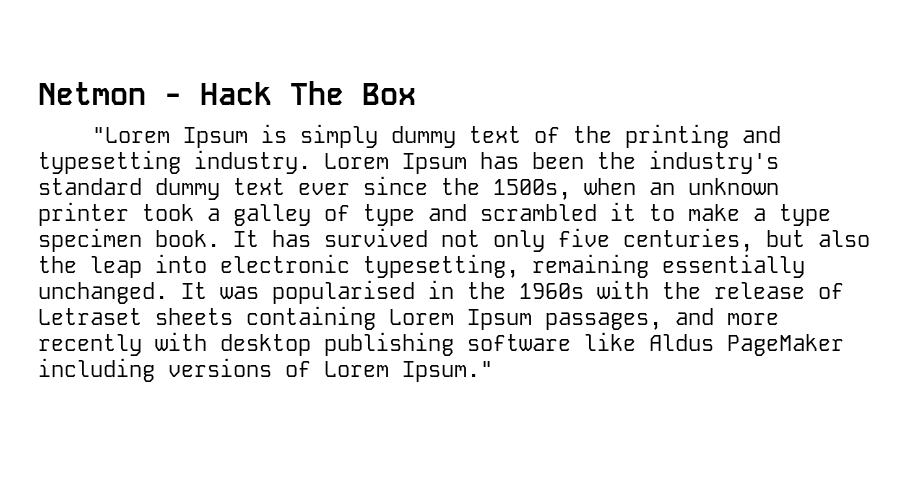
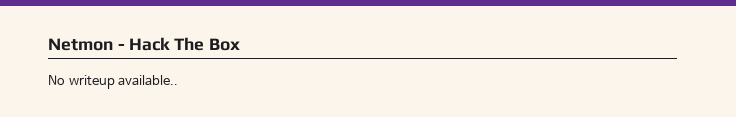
- "Lorem Ipsum is simply dummy text of the printing and typesetting industry. Lorem Ipsum has been the industry's standard dummy text ever since the 1500s, when an unknown printer took a galley of type and scrambled it to make a type specimen book. It has survived not only five centuries, but also the leap into electronic typesetting, remaining essentially unchanged. It was popularised in the 1960s with the release of Letraset sheets containing Lorem Ipsum passages, and more recently with desktop publishing software like Aldus PageMaker including versions of Lorem Ipsum."
+ No writeup available..

